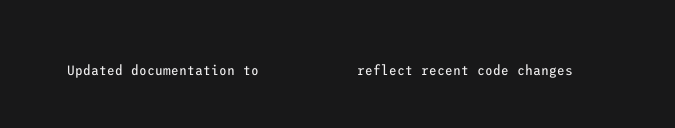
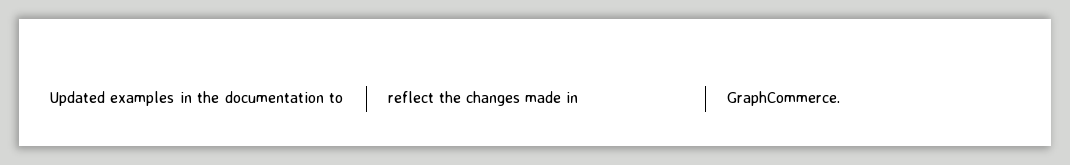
- Updated documentation to reflect recent code changes
+ Updated examples in the documentation to reflect the changes made in GraphCommerce.

